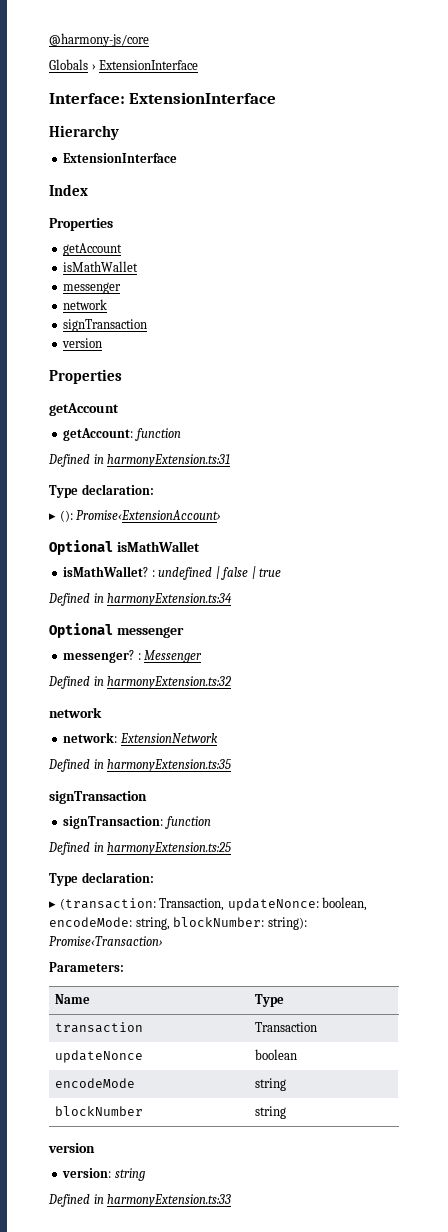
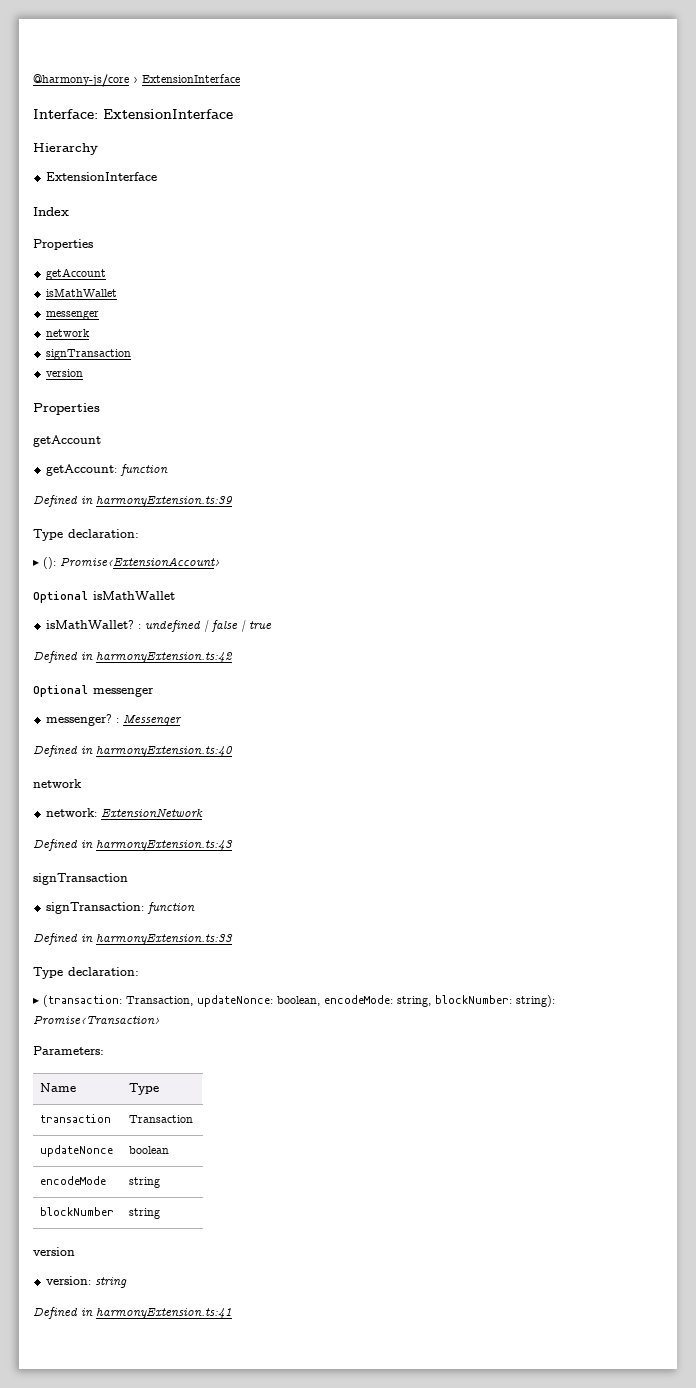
- @harmony-js/core
- Globals › ExtensionInterface
+ @harmony-js/core › ExtensionInterface
- Defined in harmonyExtension.ts:31
+ Defined in harmonyExtension.ts:39
- Defined in harmonyExtension.ts:34
+ Defined in harmonyExtension.ts:42
- Defined in harmonyExtension.ts:32
+ Defined in harmonyExtension.ts:40
- Defined in harmonyExtension.ts:35
+ Defined in harmonyExtension.ts:43
- Defined in harmonyExtension.ts:25
+ Defined in harmonyExtension.ts:33
- Defined in harmonyExtension.ts:33
+ Defined in harmonyExtension.ts:41

